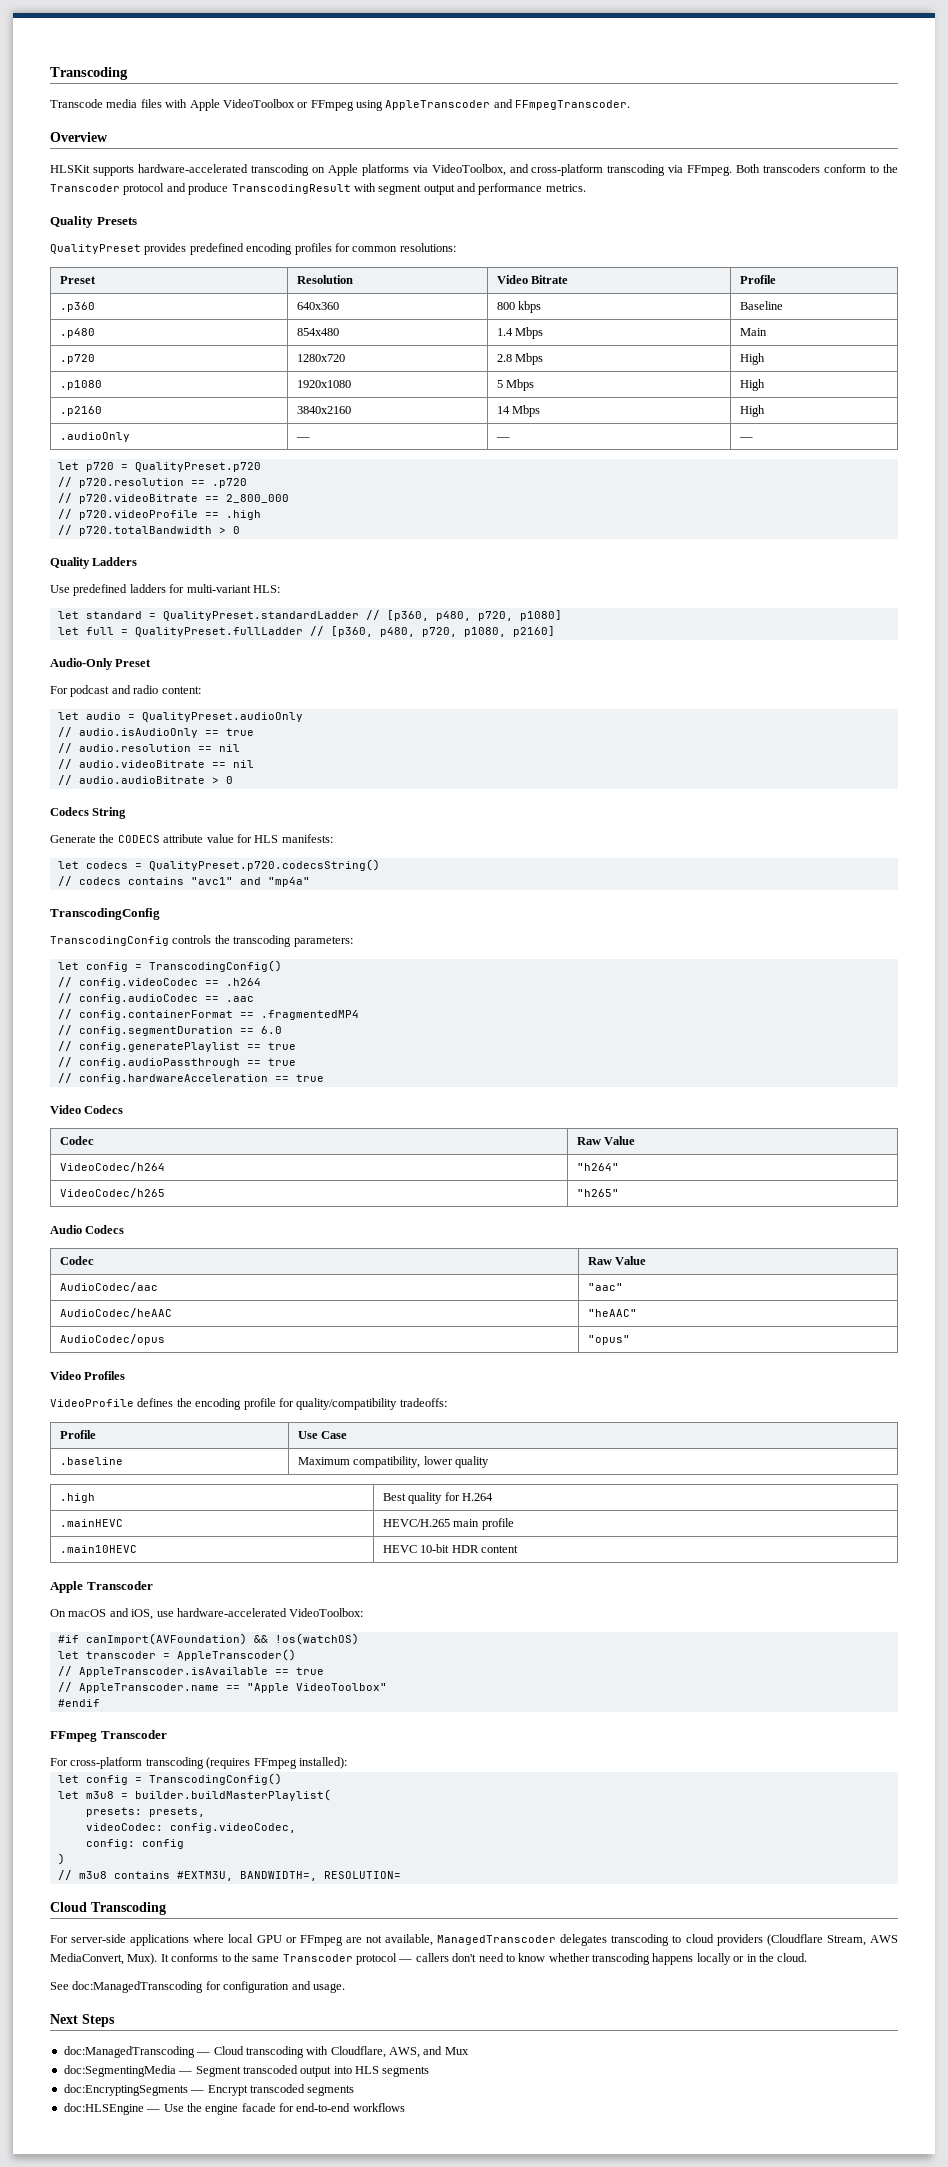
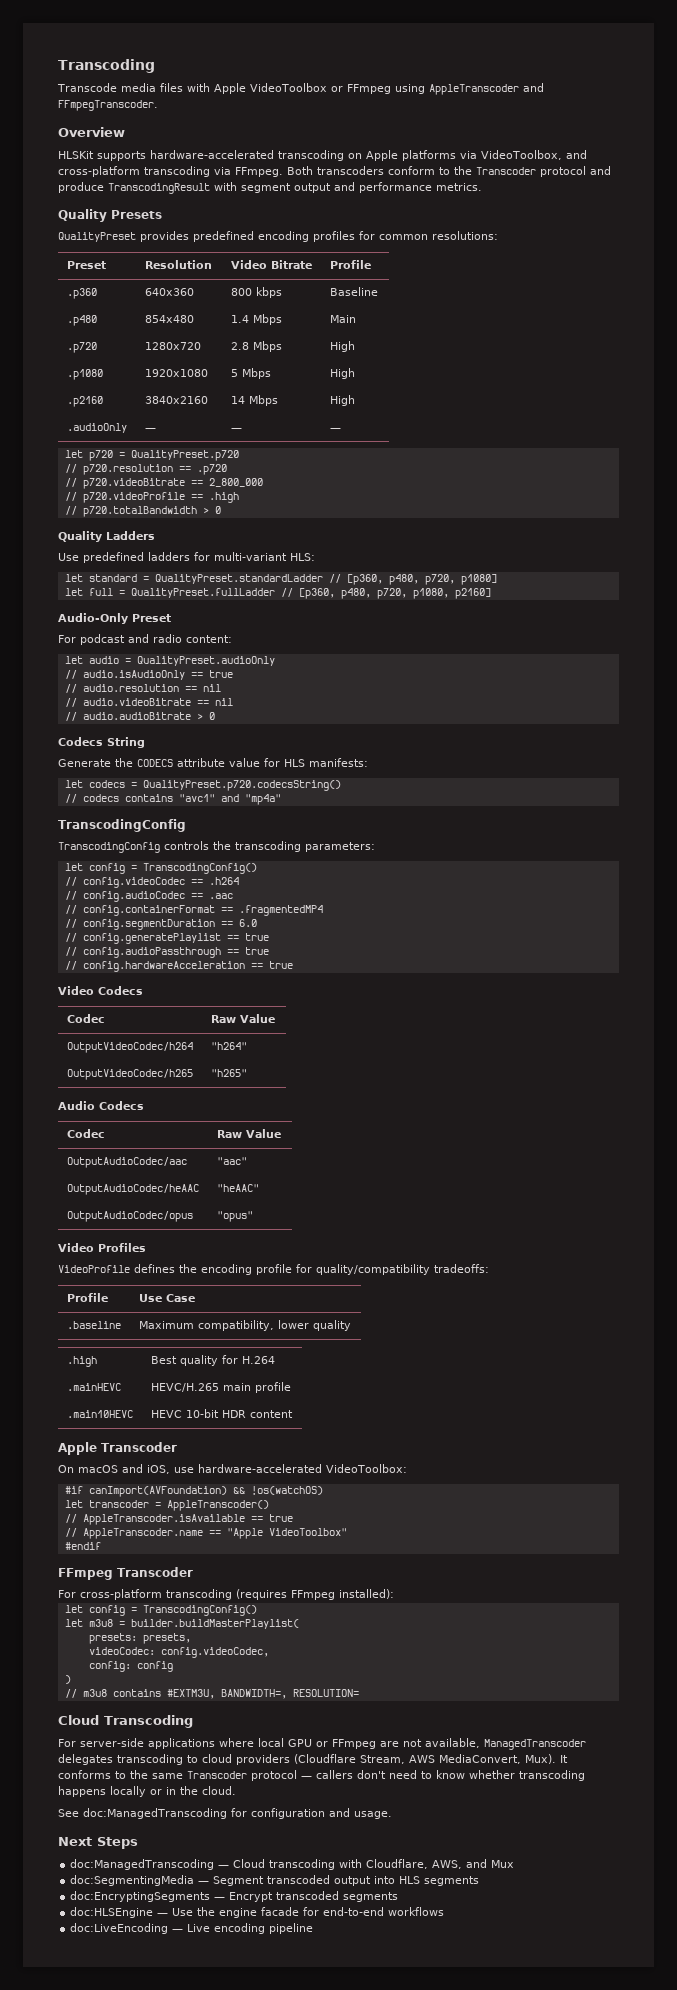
- VideoCodec/h264 | "h264"
+ OutputVideoCodec/h264 | "h264"
- VideoCodec/h265 | "h265"
+ OutputVideoCodec/h265 | "h265"
- AudioCodec/aac | "aac"
+ OutputAudioCodec/aac | "aac"
- AudioCodec/heAAC | "heAAC"
+ OutputAudioCodec/heAAC | "heAAC"
- AudioCodec/opus | "opus"
+ OutputAudioCodec/opus | "opus"
+ doc:LiveEncoding — Live encoding pipeline

